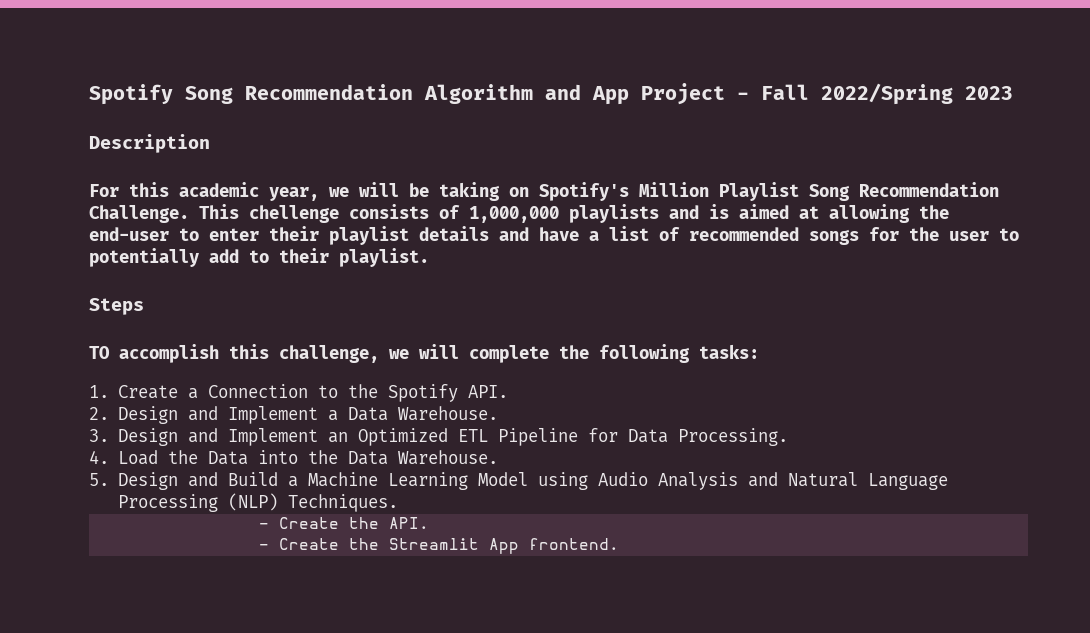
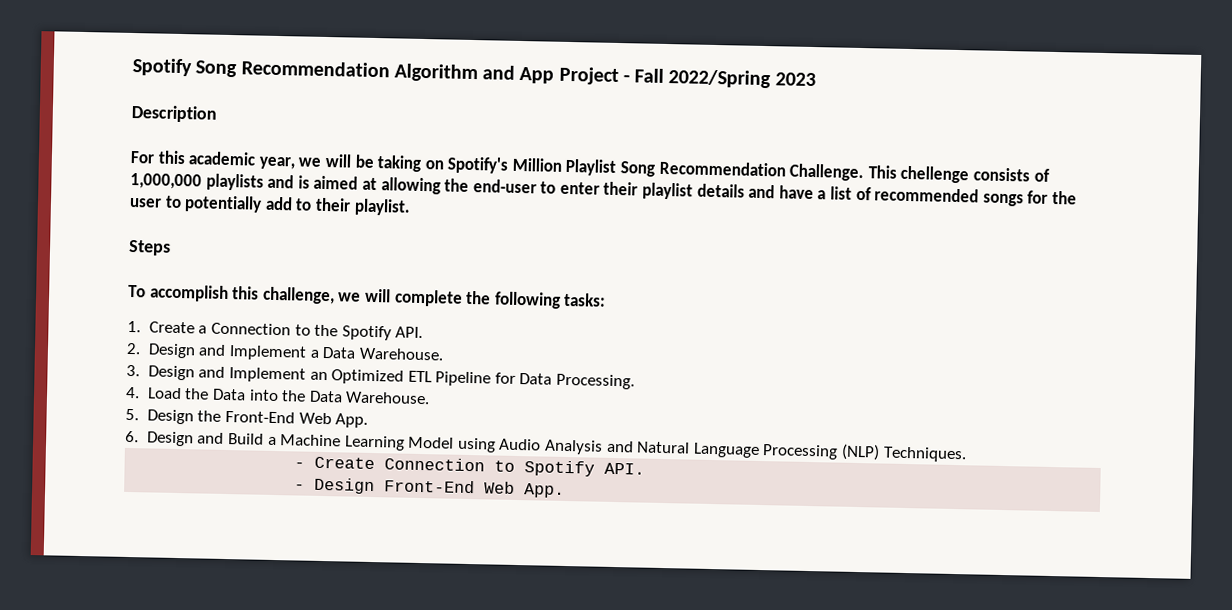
- TO accomplish this challenge, we will complete the following tasks:
+ To accomplish this challenge, we will complete the following tasks:
- 5. Design and Build a Machine Learning Model using Audio Analysis and Natural Language Processing (NLP) Techniques.
+ 5. Design the Front-End Web App.
+ 6. Design and Build a Machine Learning Model using Audio Analysis and Natural Language Processing (NLP) Techniques.
- - Create the API.
+ - Create Connection to Spotify API.
- - Create the Streamlit App frontend.
+ - Design Front-End Web App.

